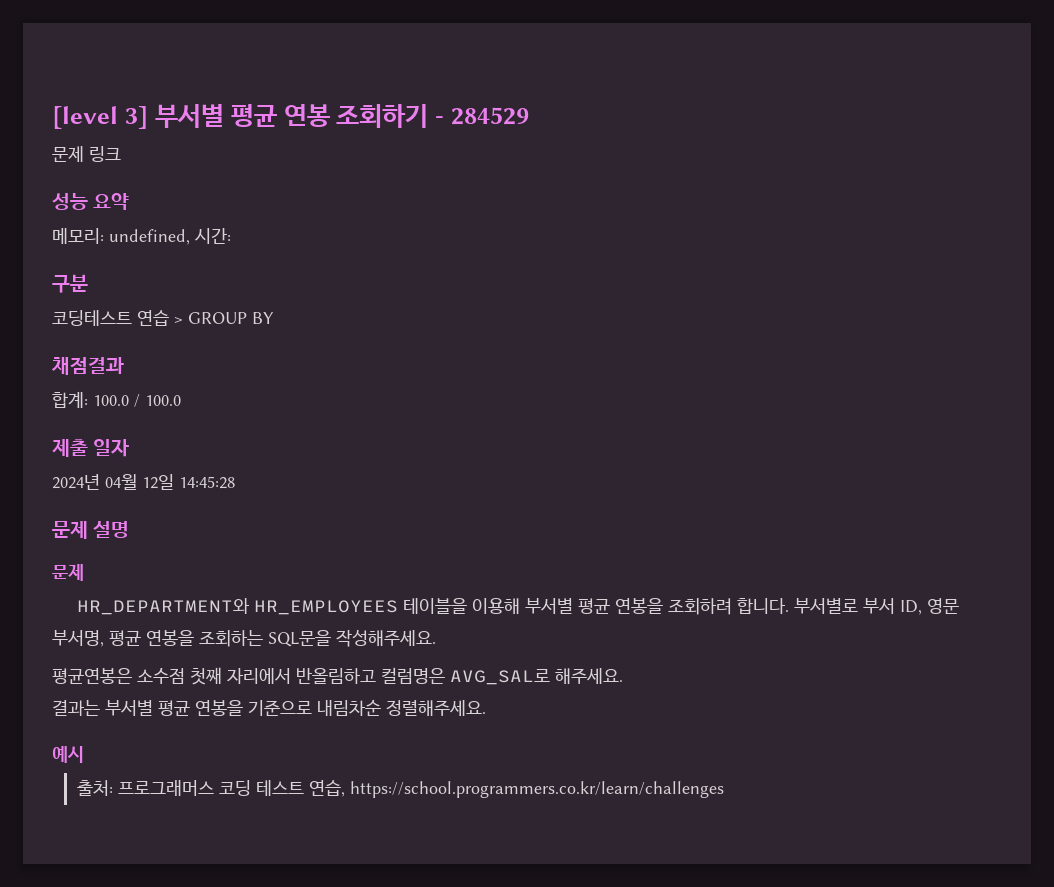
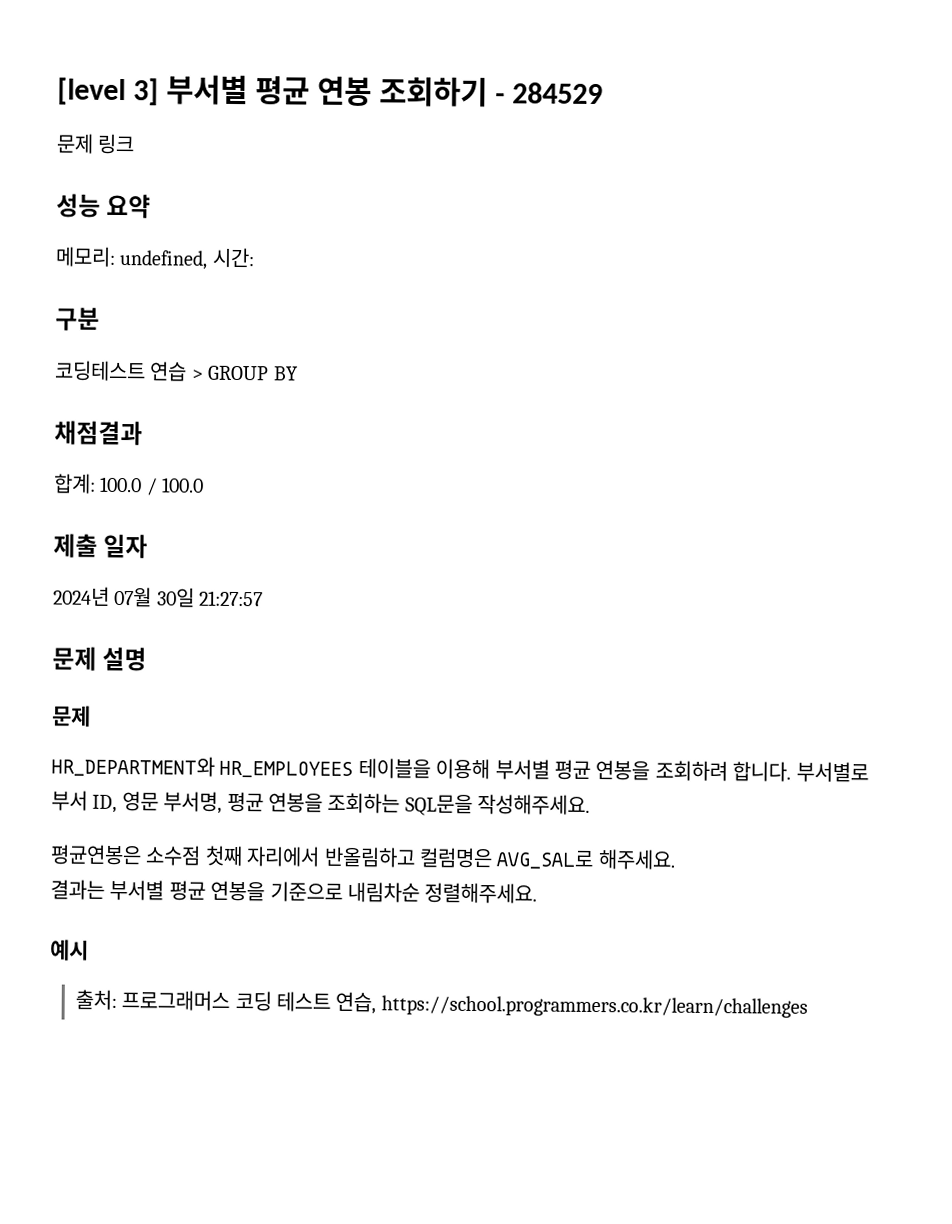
- 2024년 04월 12일 14:45:28
+ 2024년 07월 30일 21:27:57

